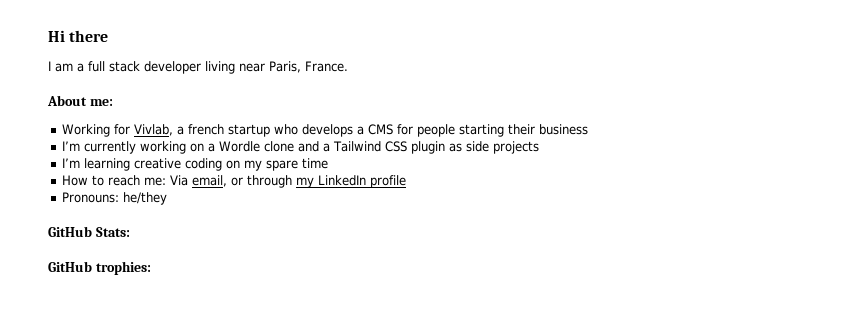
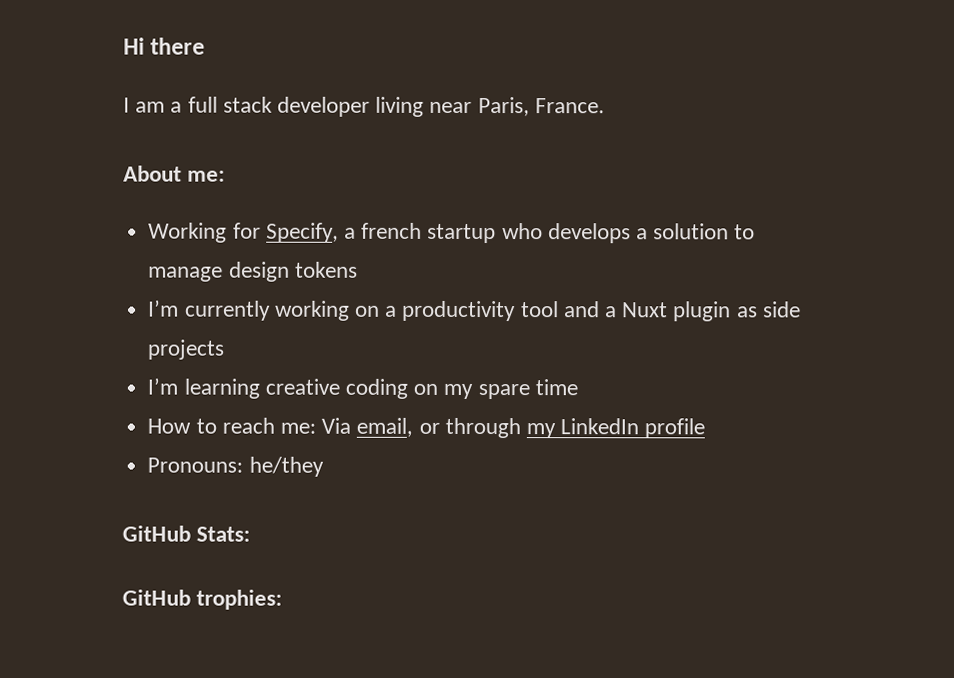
- Working for Vivlab, a french startup who develops a CMS for people starting their business
+ Working for Specify, a french startup who develops a solution to manage design tokens
- I’m currently working on a Wordle clone and a Tailwind CSS plugin as side projects
+ I’m currently working on a productivity tool and a Nuxt plugin as side projects

